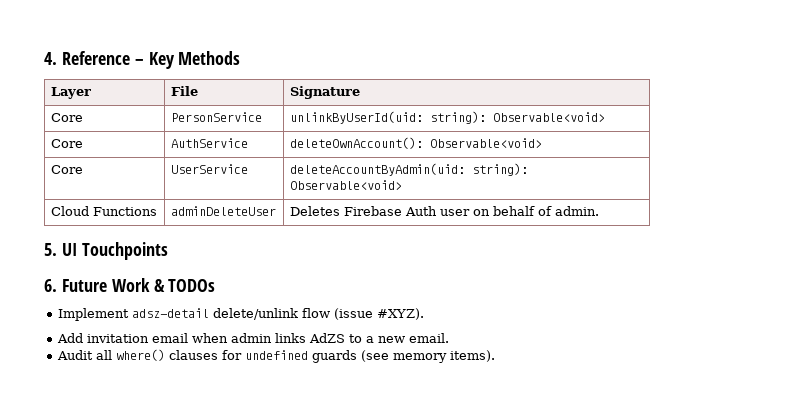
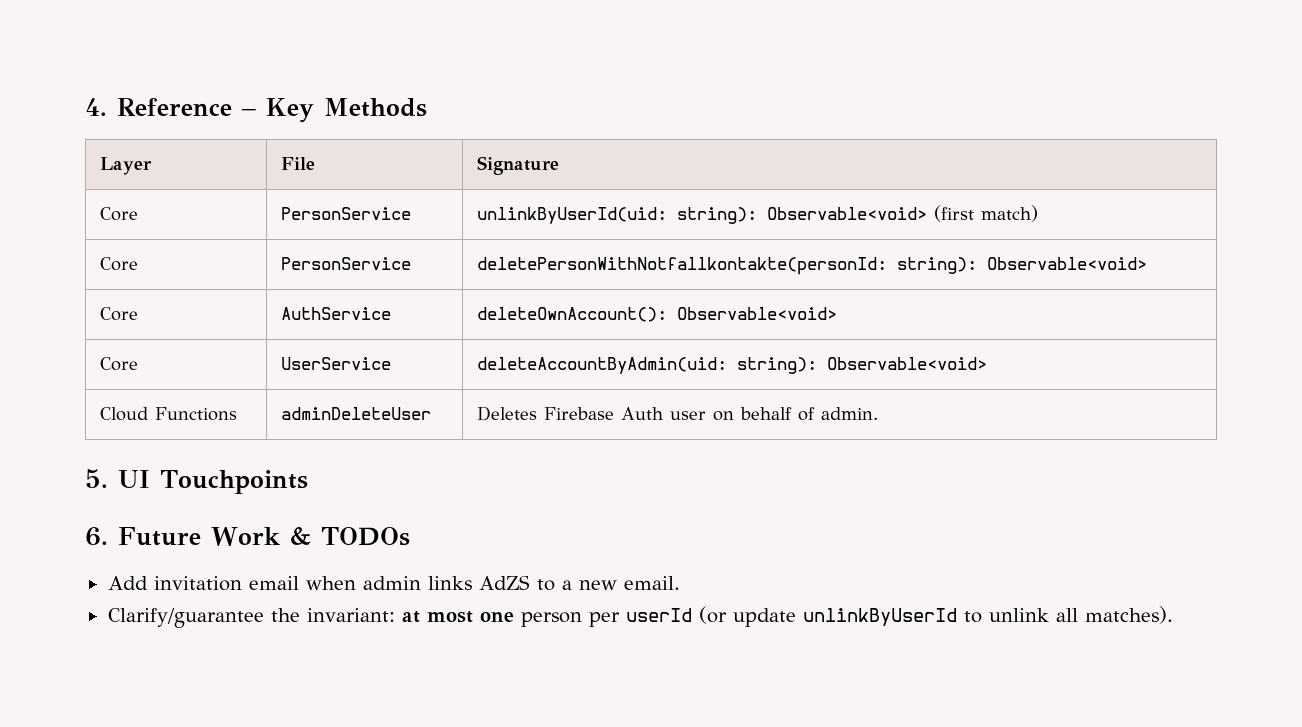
- Core | PersonService | unlinkByUserId(uid: string): Observable<void>
+ Core | PersonService | unlinkByUserId(uid: string): Observable<void> (first match)
+ Core | PersonService | deletePersonWithNotfallkontakte(personId: string): Observable<void>
- Implement adsz-detail delete/unlink flow (issue #XYZ).
- Audit all where() clauses for undefined guards (see memory items).
+ Clarify/guarantee the invariant: at most one person per userId (or update unlinkByUserId to unlink all matches).

